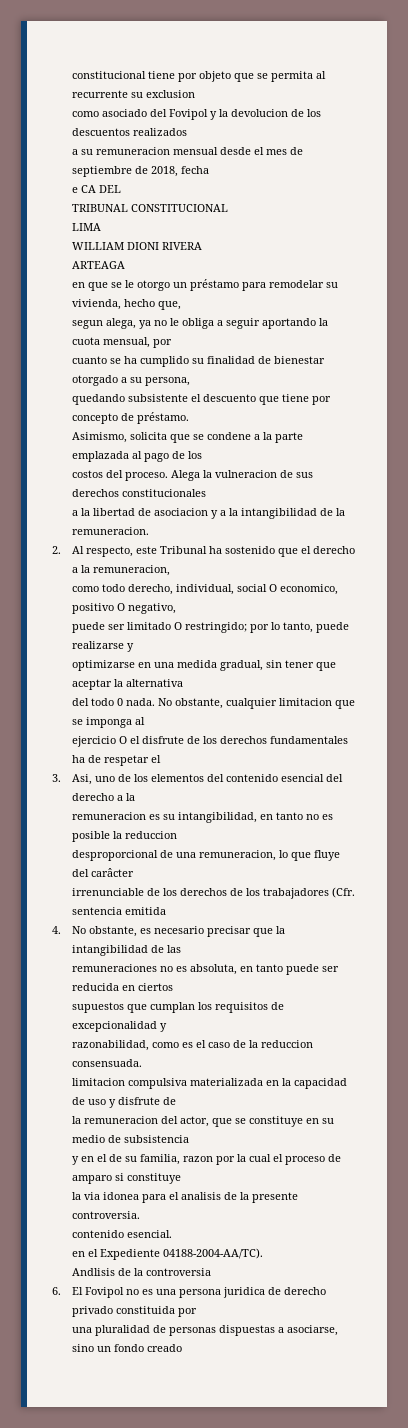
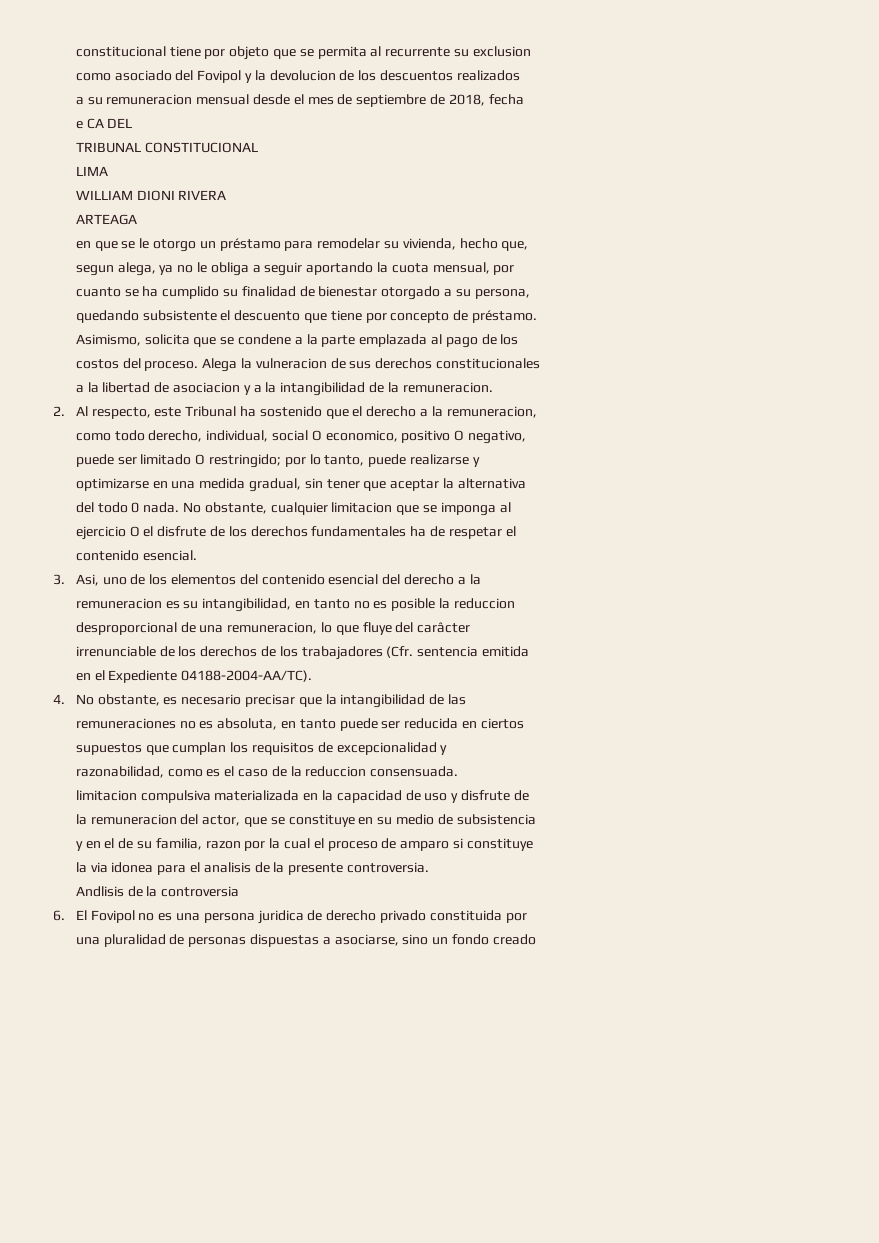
+ contenido esencial.
+ en el Expediente 04188-2004-AA/TC).
- contenido esencial.
- en el Expediente 04188-2004-AA/TC).

